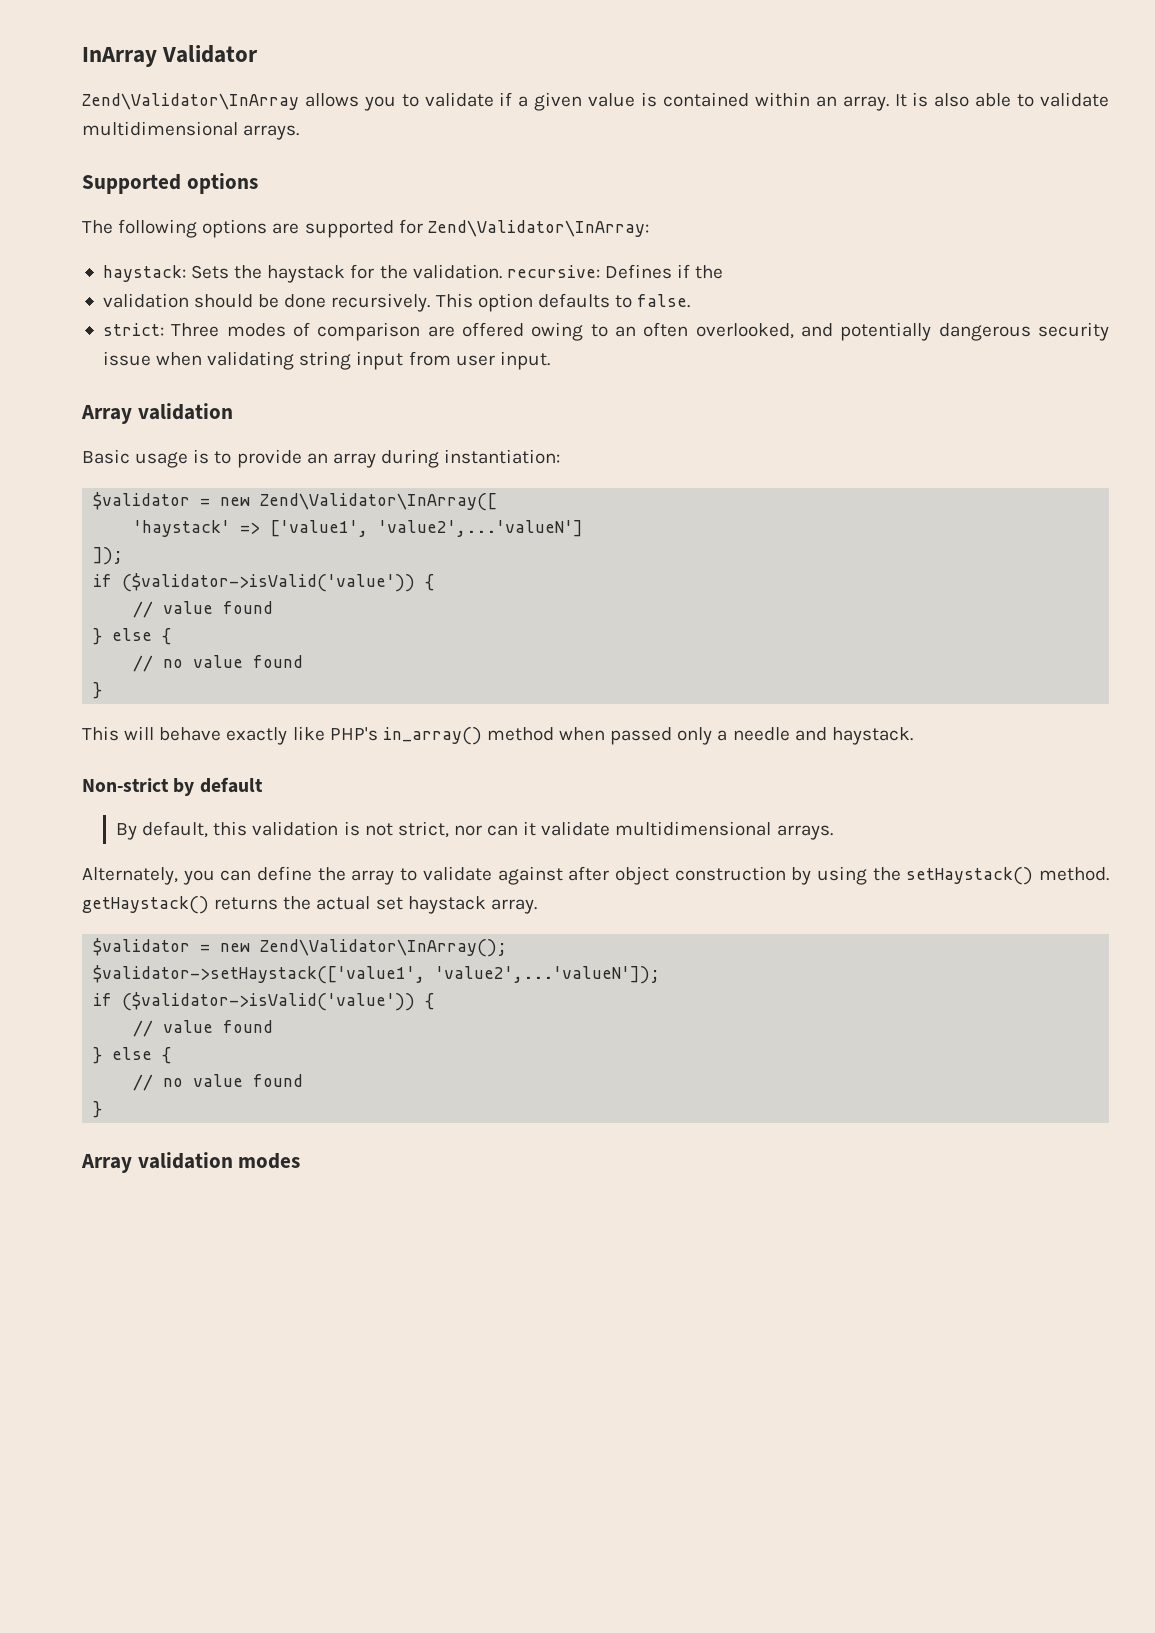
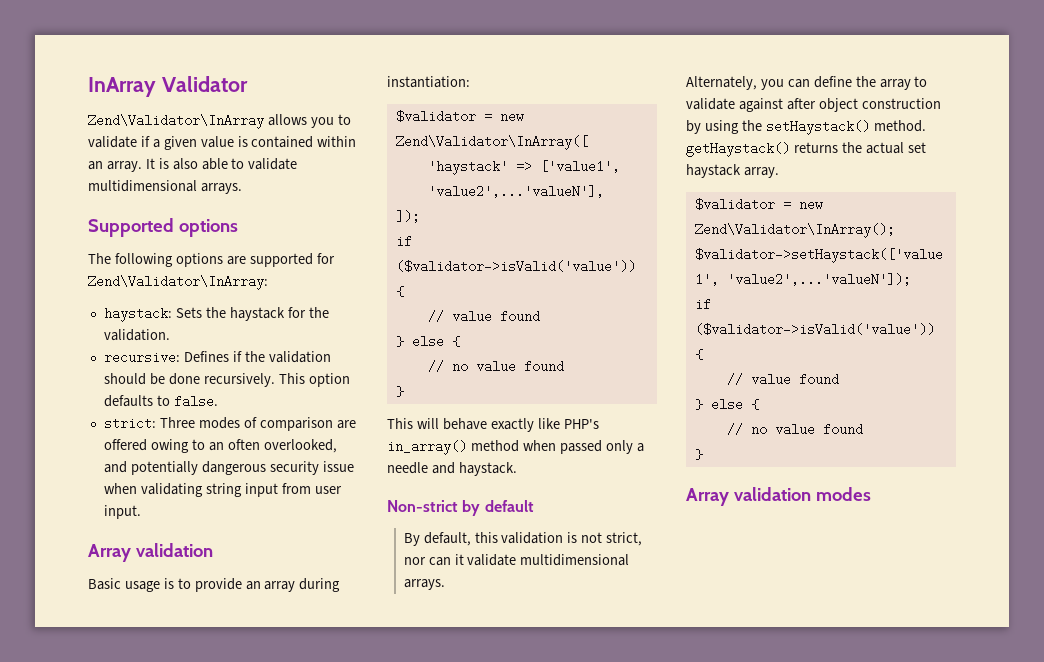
- haystack: Sets the haystack for the validation. recursive: Defines if the
- validation should be done recursively.
+ haystack: Sets the haystack for the validation.
+ recursive: Defines if the validation should be done recursively.
- 'haystack' => ['value1', 'value2',...'valueN']
+ 'haystack' => ['value1', 'value2',...'valueN'],

